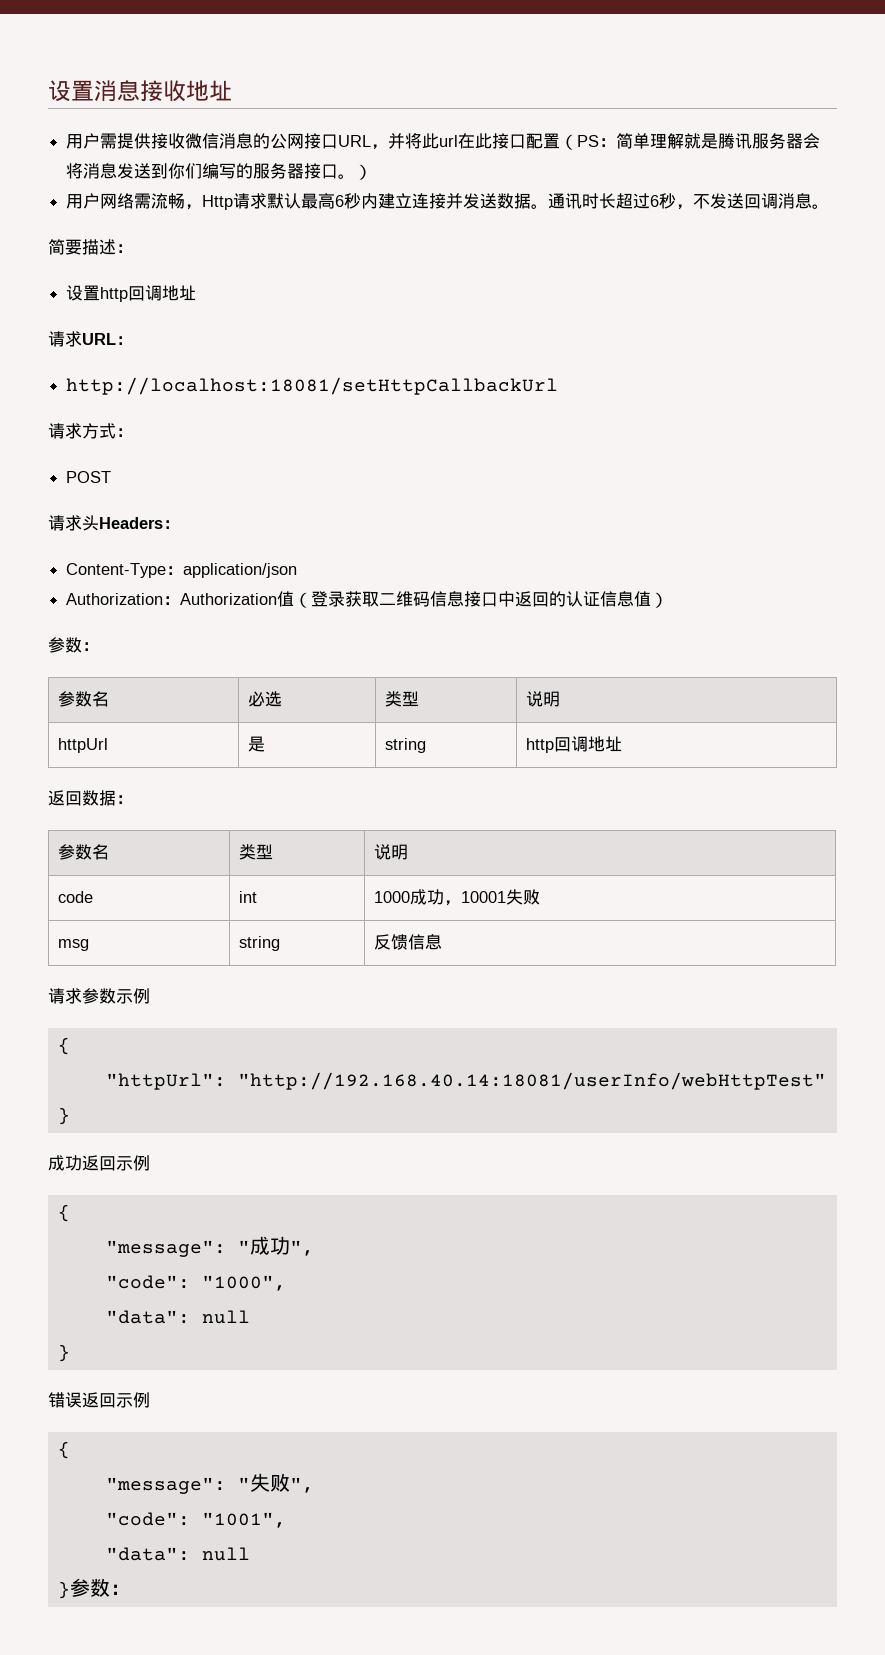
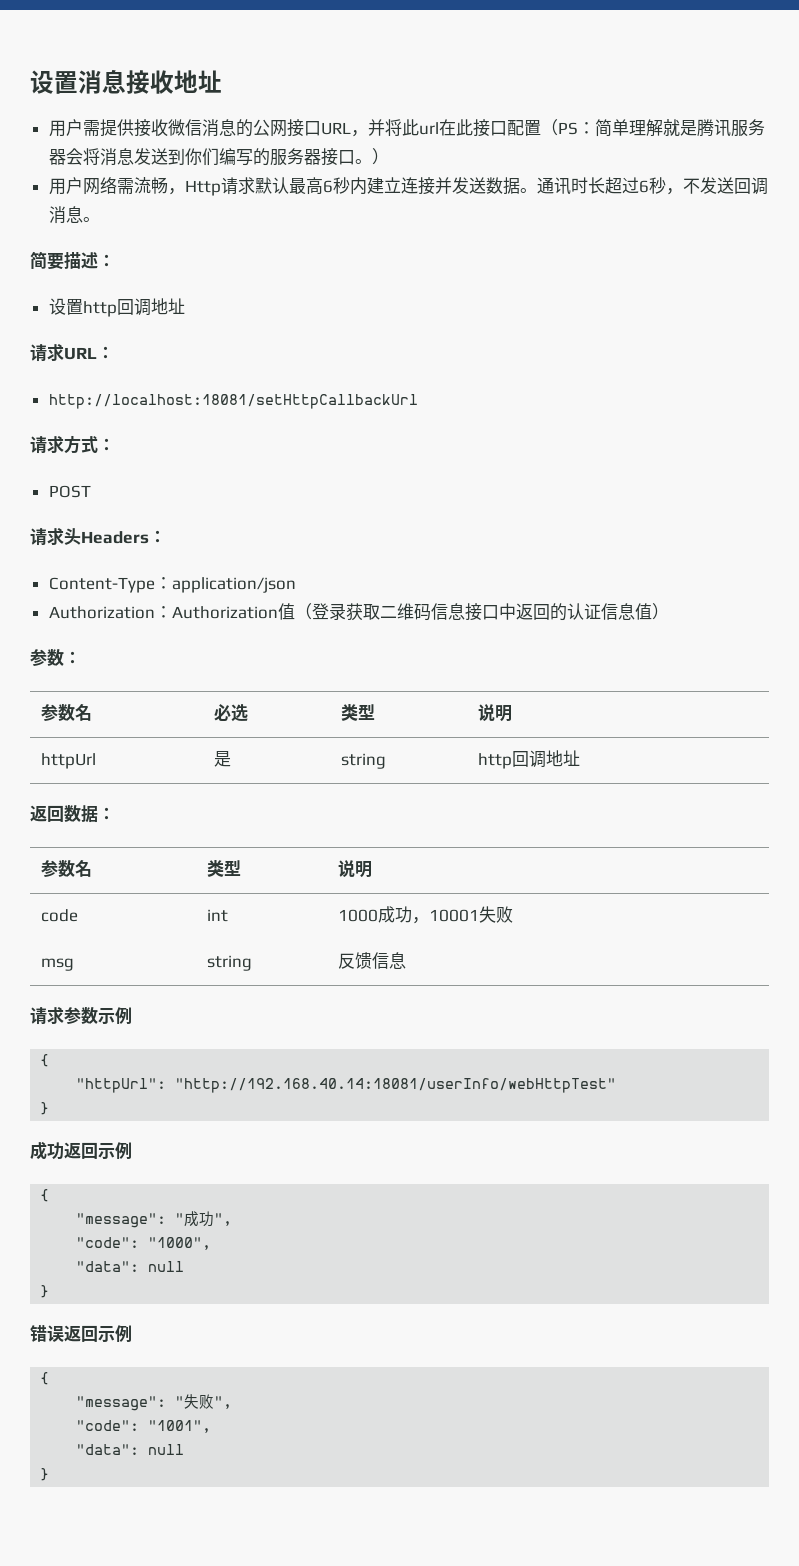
  "code": "1001",
  "data": null
- }参数：
+ }

